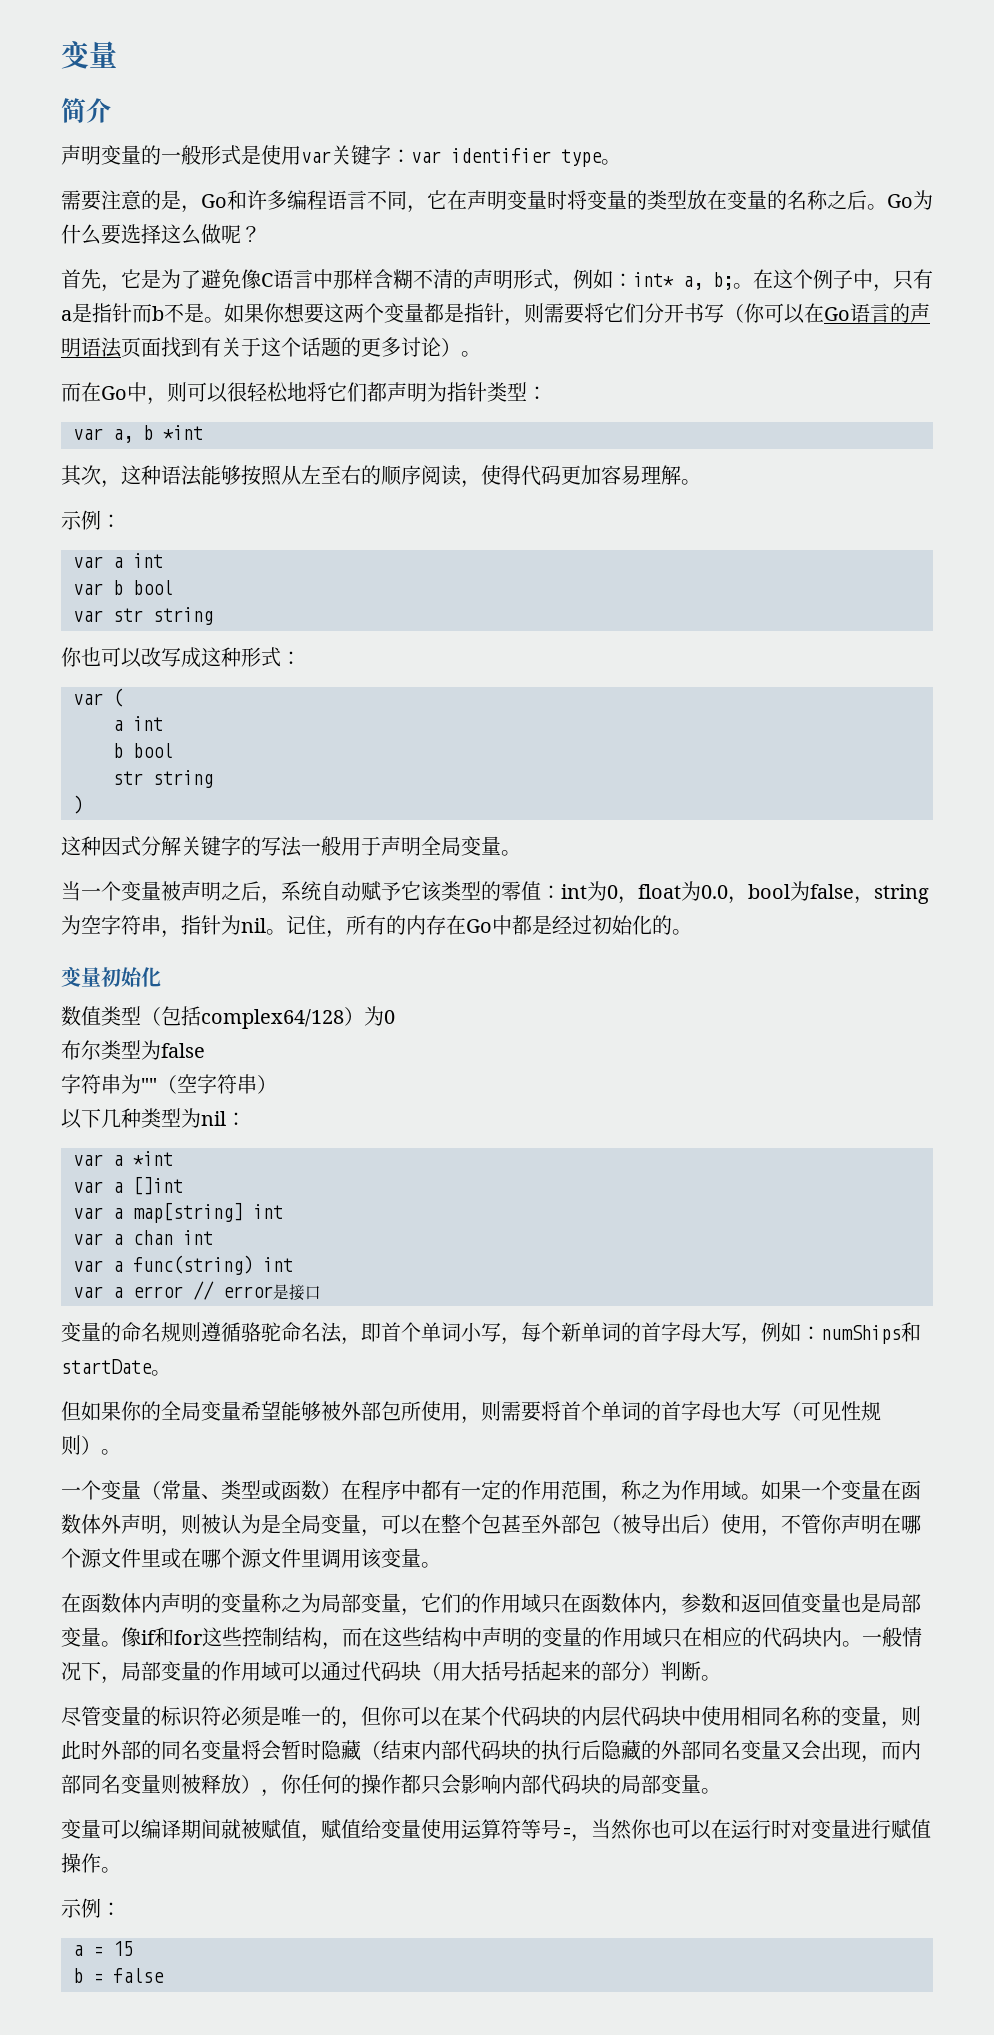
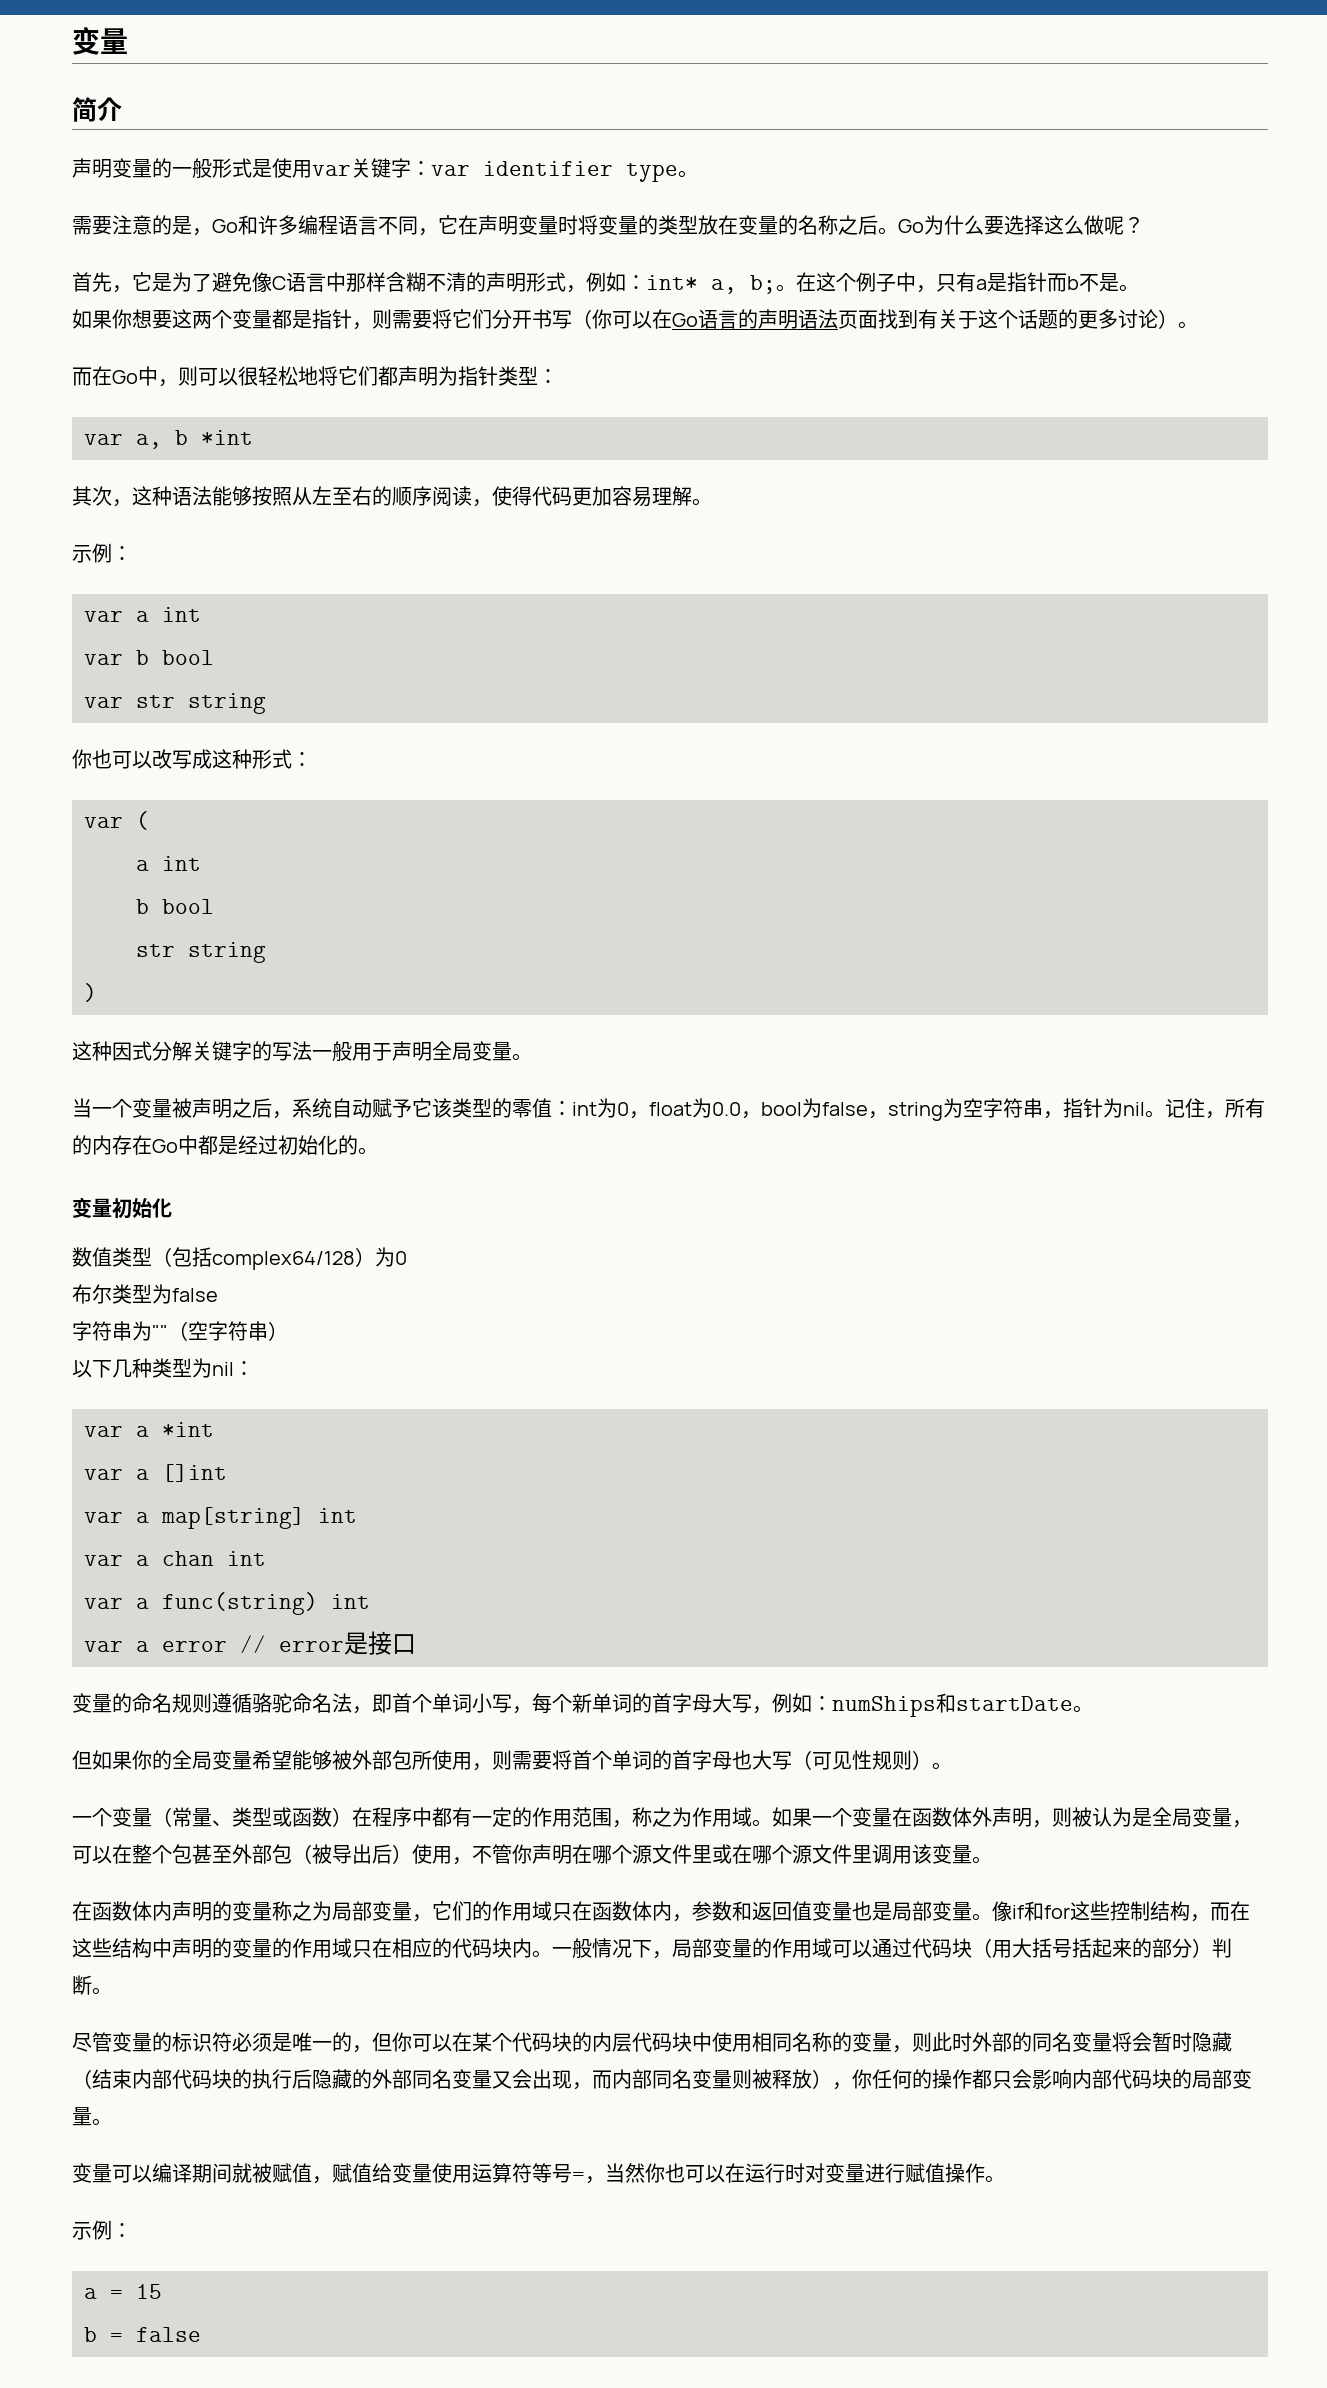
- 在这个例子中，只有a是指针而b不是。如果你想要这两个变量都是指针，则需要将它们分开书写（你可以在Go语言的声明语法页面找到有关于这个话题的更多讨论）。
+ 在这个例子中，只有a是指针而b不是。
+ 如果你想要这两个变量都是指针，则需要将它们分开书写（你可以在Go语言的声明语法页面找到有关于这个话题的更多讨论）。

